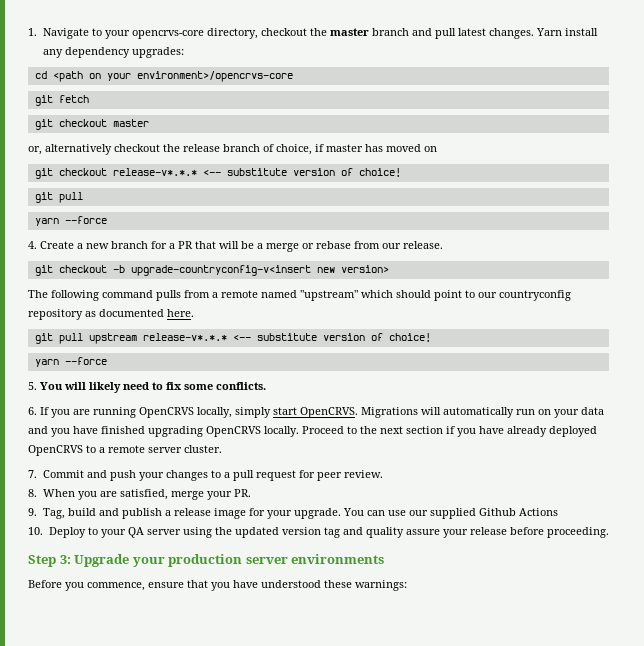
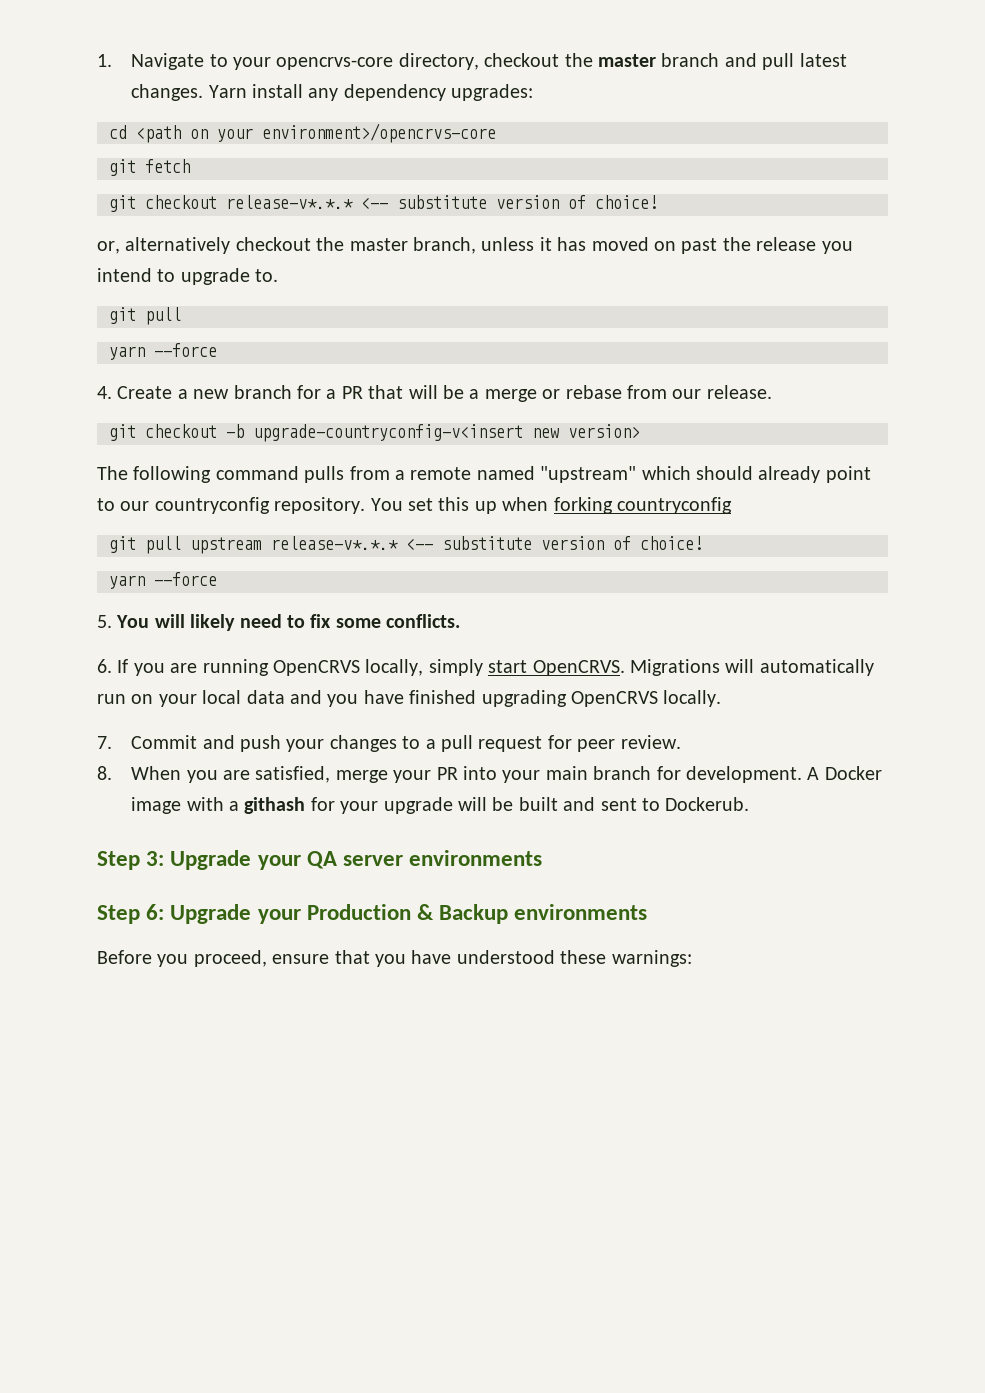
- git checkout master
- or, alternatively checkout the release branch of choice, if master has moved on
+ or, alternatively checkout the master branch, unless it has moved on past the release you intend to upgrade to.
- The following command pulls from a remote named "upstream" which should point to our countryconfig repository as documented here.
+ The following command pulls from a remote named "upstream" which should already point to our countryconfig repository. You set this up when forking countryconfig
- Migrations will automatically run on your data and you have finished upgrading OpenCRVS locally. Proceed to the next section if you have already deployed OpenCRVS to a remote server cluster.
+ Migrations will automatically run on your local data and you have finished upgrading OpenCRVS locally.
- 8. When you are satisfied, merge your PR.
- 9. Tag, build and publish a release image for your upgrade. You can use our supplied Github Actions
- 10. Deploy to your QA server using the updated version tag and quality assure your release before proceeding.
+ 8. When you are satisfied, merge your PR into your main branch for development. A Docker image with a githash for your upgrade will be built and sent to Dockerub.
- Step 3: Upgrade your production server environments
+ Step 3: Upgrade your QA server environments
+ Step 6: Upgrade your Production & Backup environments
- Before you commence, ensure that you have understood these warnings:
+ Before you proceed, ensure that you have understood these warnings:

